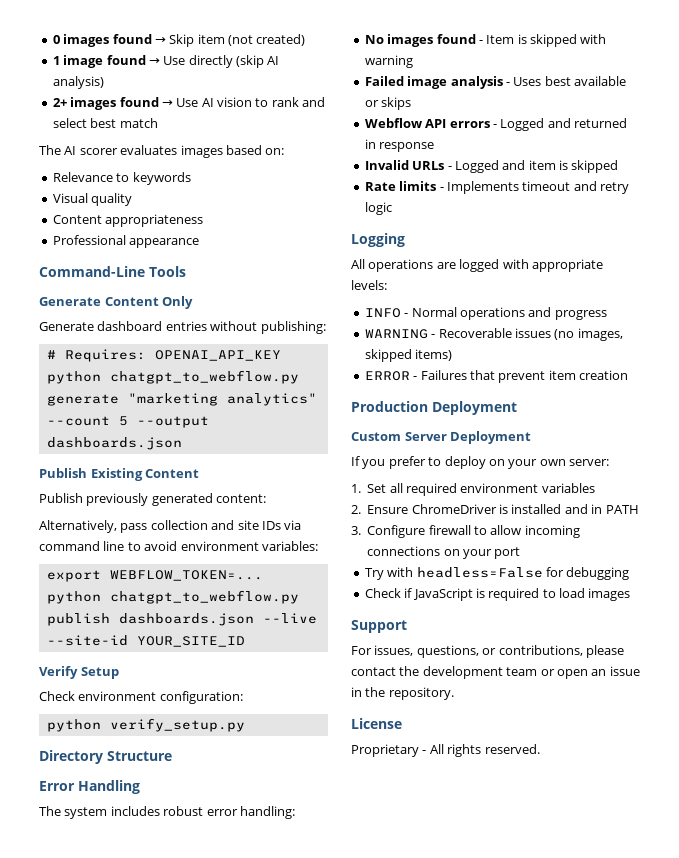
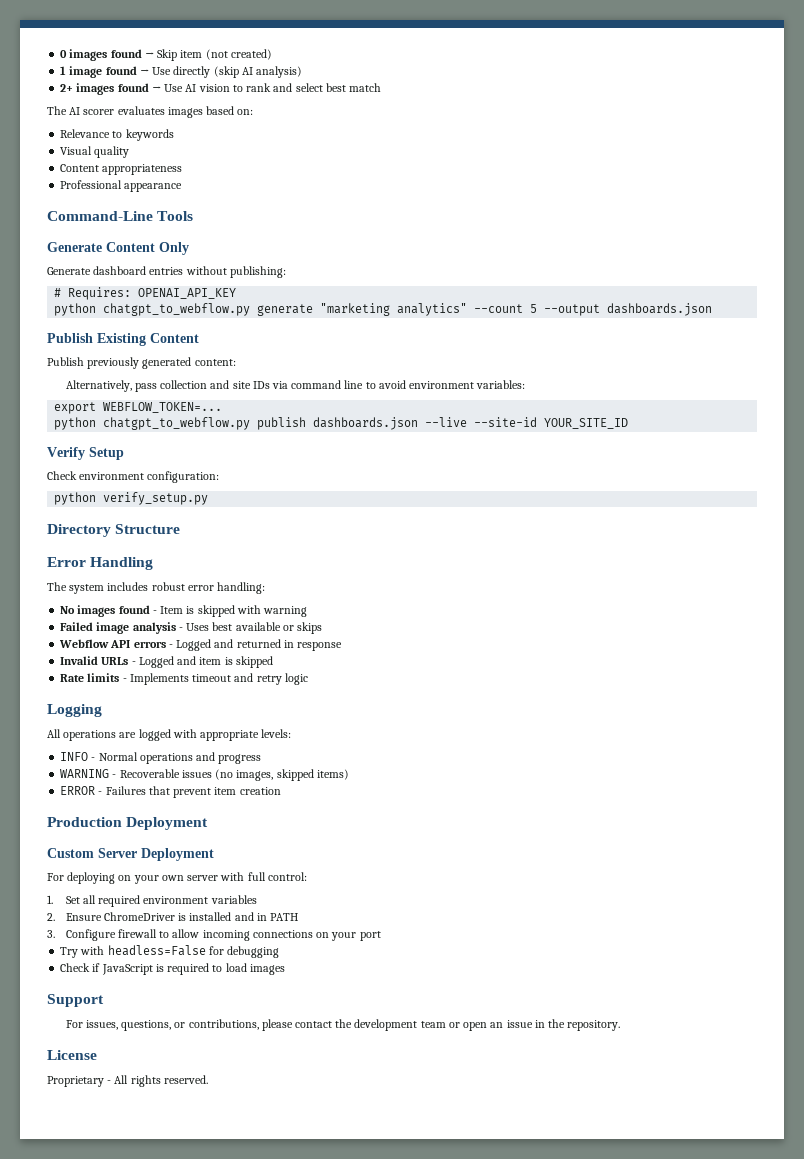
- If you prefer to deploy on your own server:
+ For deploying on your own server with full control:

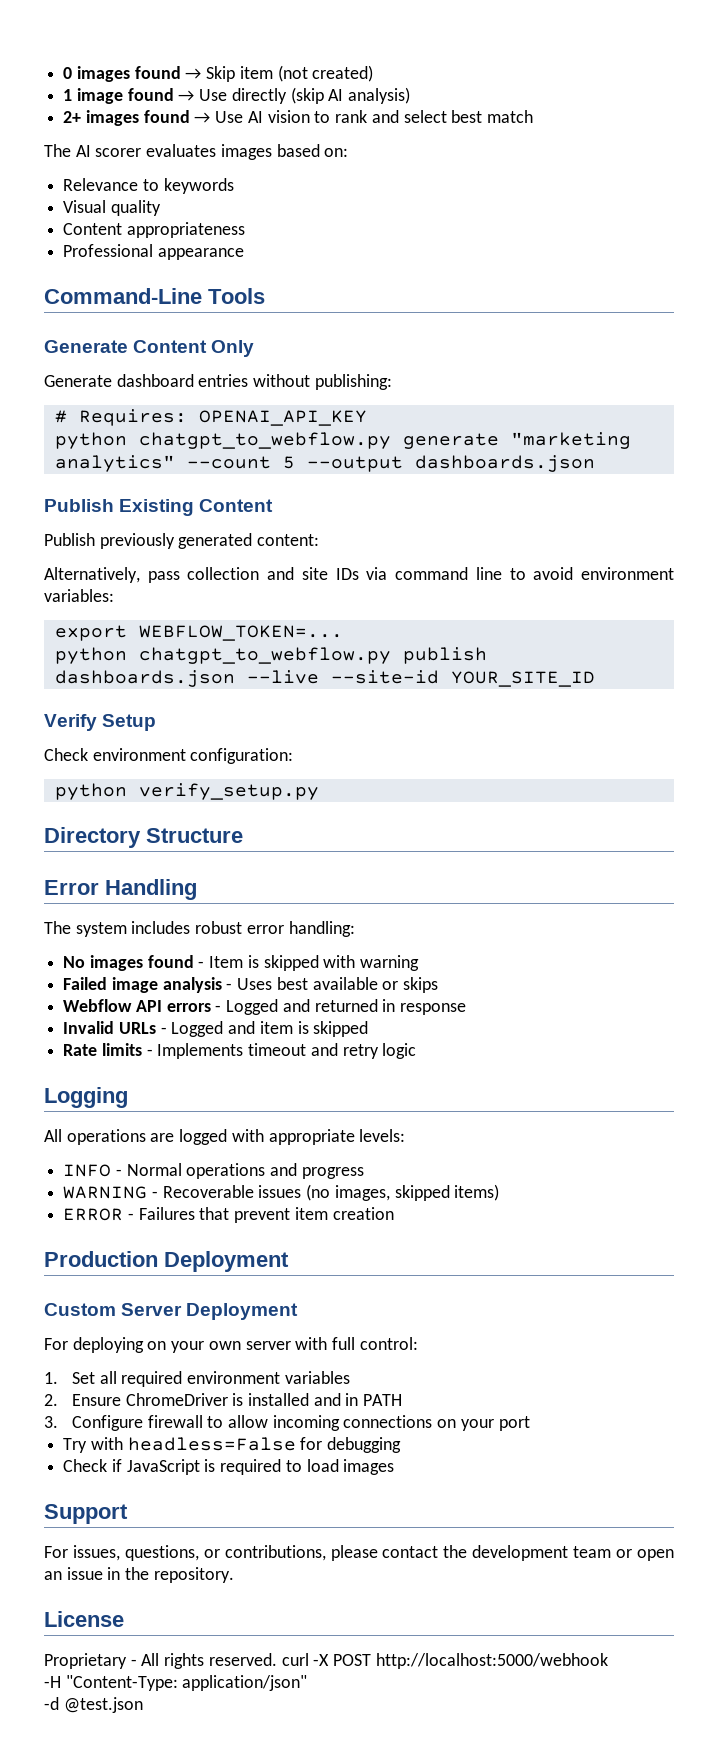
- Proprietary - All rights reserved.
+ Proprietary - All rights reserved. curl -X POST http://localhost:5000/webhook
+ -H "Content-Type: application/json"
+ -d @test.json

